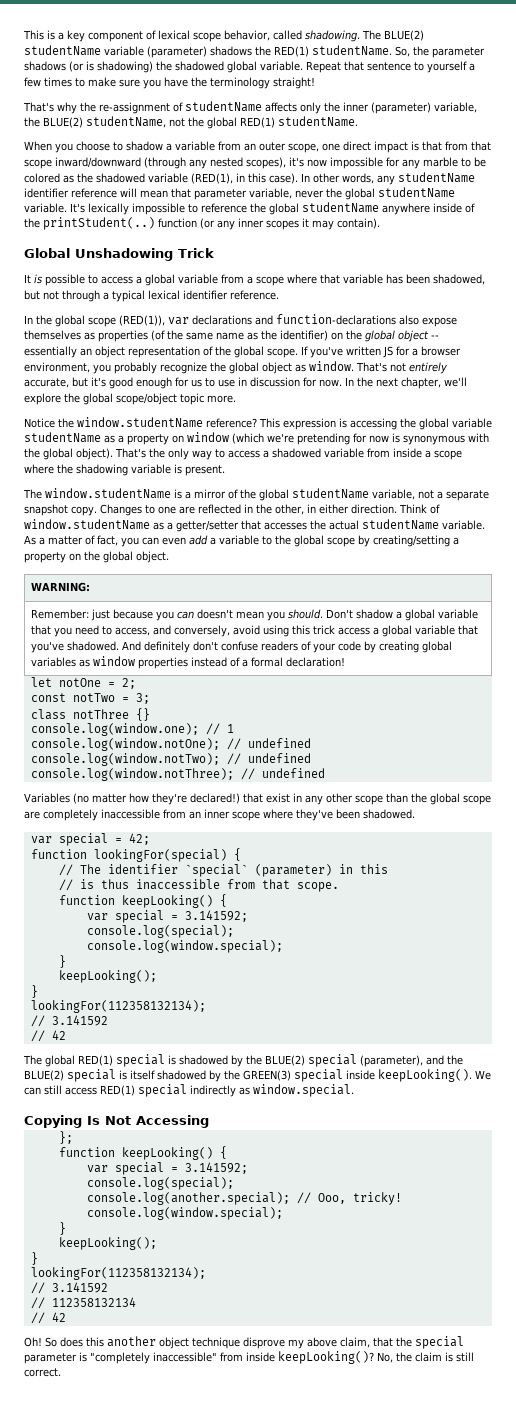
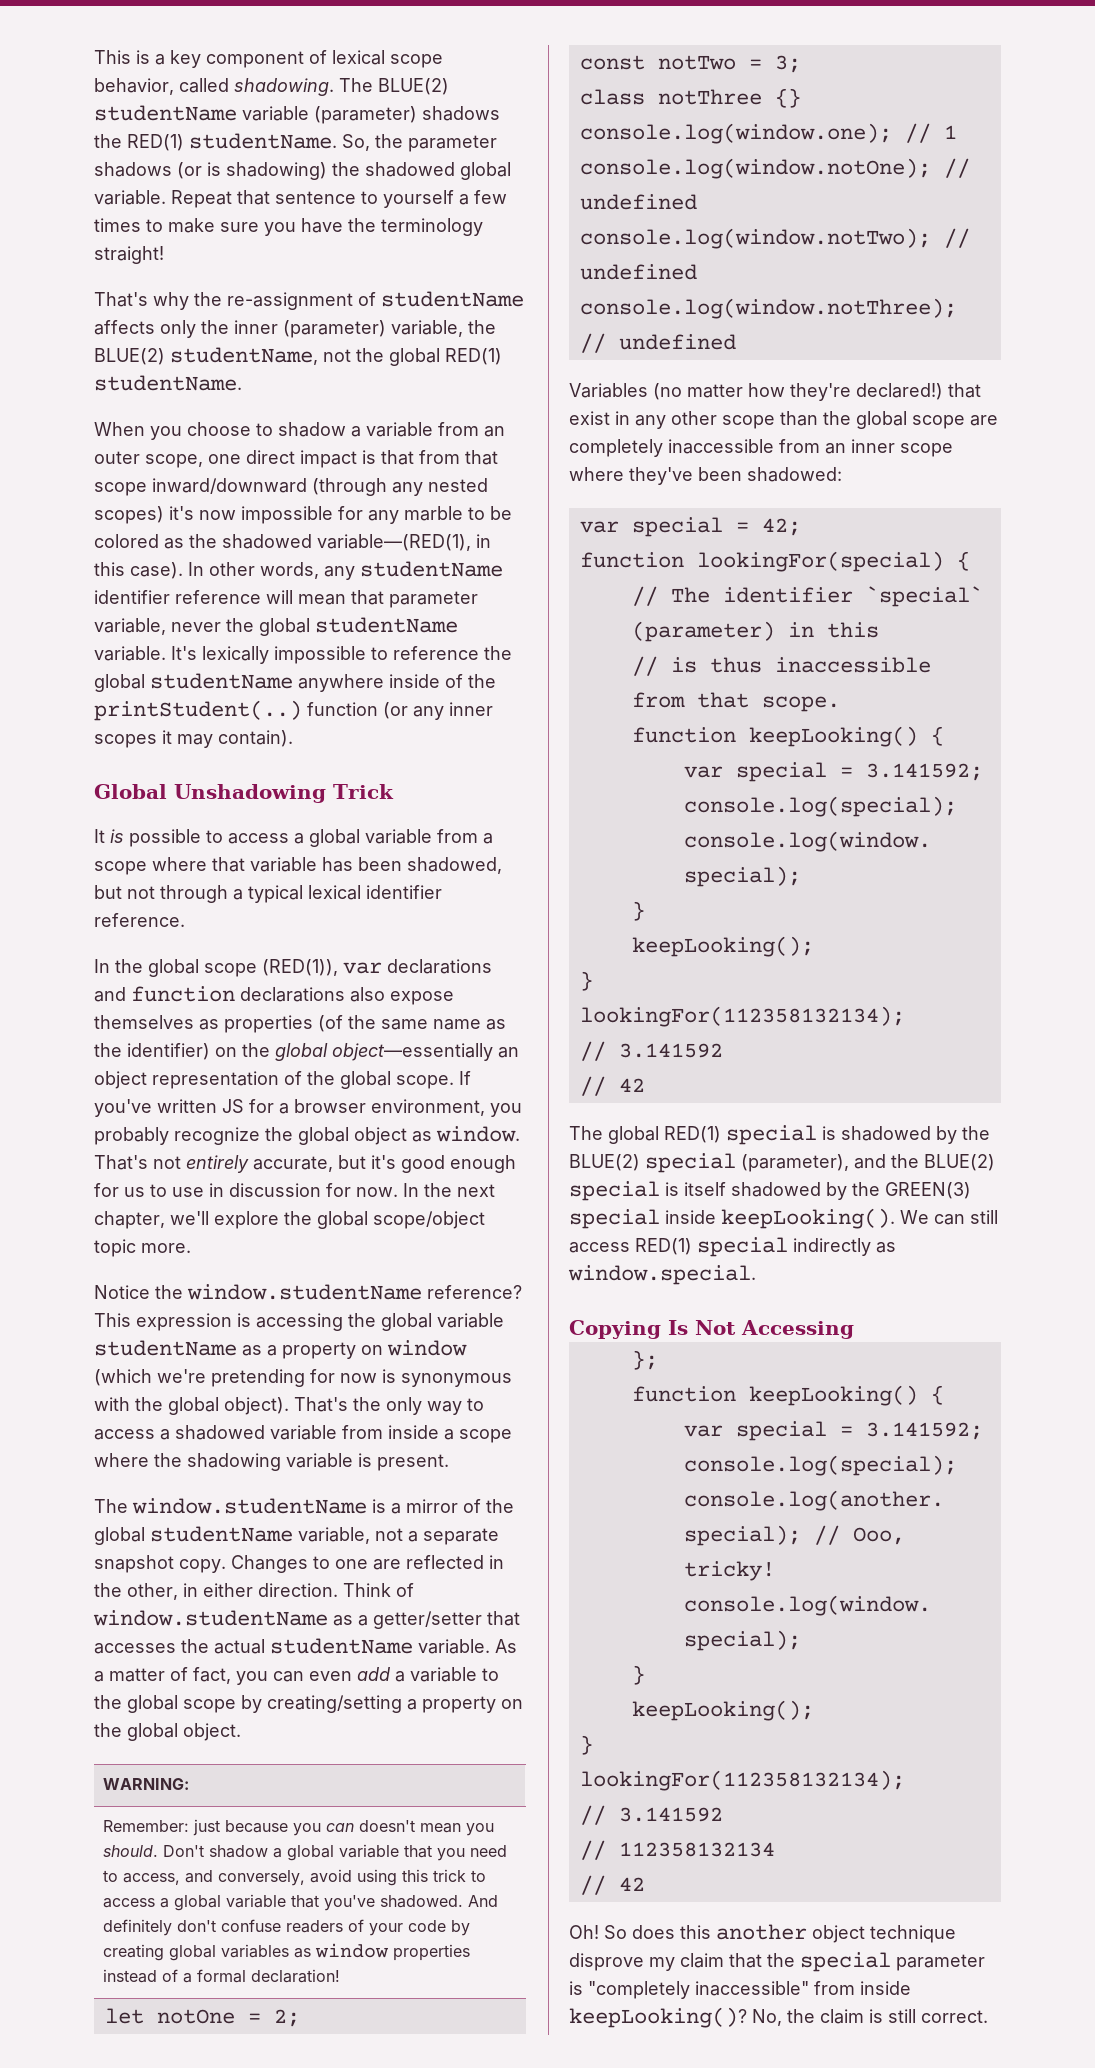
- When you choose to shadow a variable from an outer scope, one direct impact is that from that scope inward/downward (through any nested scopes), it's now impossible for any marble to be colored as the shadowed variable (RED(1), in this case).
+ When you choose to shadow a variable from an outer scope, one direct impact is that from that scope inward/downward (through any nested scopes) it's now impossible for any marble to be colored as the shadowed variable—(RED(1), in this case).
- In the global scope (RED(1)), var declarations and function-declarations also expose themselves as properties (of the same name as the identifier) on the global object -- essentially an object representation of the global scope.
+ In the global scope (RED(1)), var declarations and function declarations also expose themselves as properties (of the same name as the identifier) on the global object—essentially an object representation of the global scope.
- Don't shadow a global variable that you need to access, and conversely, avoid using this trick access a global variable that you've shadowed.
+ Don't shadow a global variable that you need to access, and conversely, avoid using this trick to access a global variable that you've shadowed.
- Variables (no matter how they're declared!) that exist in any other scope than the global scope are completely inaccessible from an inner scope where they've been shadowed.
+ Variables (no matter how they're declared!) that exist in any other scope than the global scope are completely inaccessible from an inner scope where they've been shadowed:
- So does this another object technique disprove my above claim, that the special parameter is "completely inaccessible" from inside keepLooking()?
+ So does this another object technique disprove my claim that the special parameter is "completely inaccessible" from inside keepLooking()?

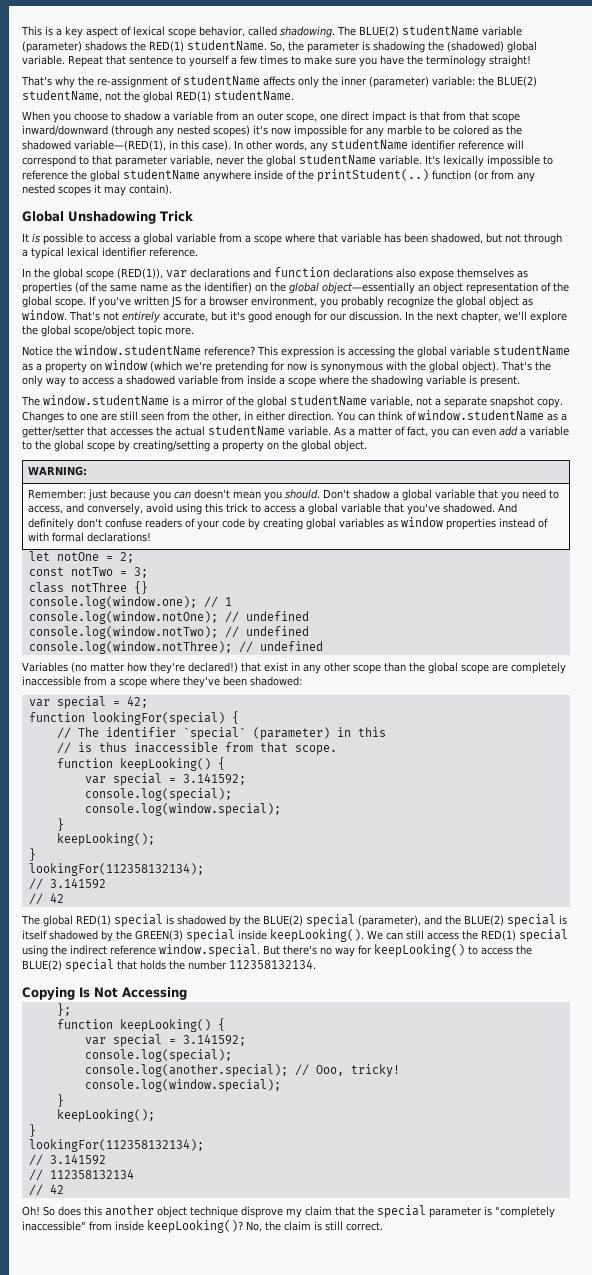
- This is a key component of lexical scope behavior, called shadowing.
+ This is a key aspect of lexical scope behavior, called shadowing.
- So, the parameter shadows (or is shadowing) the shadowed global variable.
+ So, the parameter is shadowing the (shadowed) global variable.
- That's why the re-assignment of studentName affects only the inner (parameter) variable, the BLUE(2) studentName, not the global RED(1) studentName.
+ That's why the re-assignment of studentName affects only the inner (parameter) variable: the BLUE(2) studentName, not the global RED(1) studentName.
- In other words, any studentName identifier reference will mean that parameter variable, never the global studentName variable.
+ In other words, any studentName identifier reference will correspond to that parameter variable, never the global studentName variable.
- It's lexically impossible to reference the global studentName anywhere inside of the printStudent(..) function (or any inner scopes it may contain).
+ It's lexically impossible to reference the global studentName anywhere inside of the printStudent(..) function (or from any nested scopes it may contain).
- That's not entirely accurate, but it's good enough for us to use in discussion for now.
+ That's not entirely accurate, but it's good enough for our discussion.
- Changes to one are reflected in the other, in either direction.
+ Changes to one are still seen from the other, in either direction.
- Think of window.studentName as a getter/setter that accesses the actual studentName variable.
+ You can think of window.studentName as a getter/setter that accesses the actual studentName variable.
- And definitely don't confuse readers of your code by creating global variables as window properties instead of a formal declaration!
+ And definitely don't confuse readers of your code by creating global variables as window properties instead of with formal declarations!
- Variables (no matter how they're declared!) that exist in any other scope than the global scope are completely inaccessible from an inner scope where they've been shadowed:
+ Variables (no matter how they're declared!) that exist in any other scope than the global scope are completely inaccessible from a scope where they've been shadowed:
- We can still access RED(1) special indirectly as window.special.
+ We can still access the RED(1) special using the indirect reference window.special. But there's no way for keepLooking() to access the BLUE(2) special that holds the number 112358132134.

